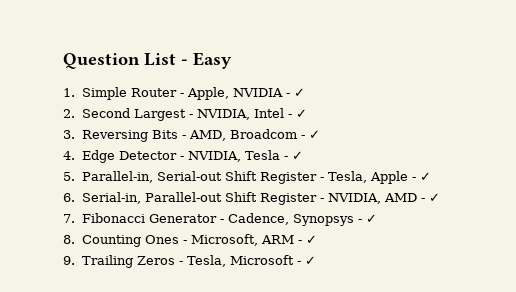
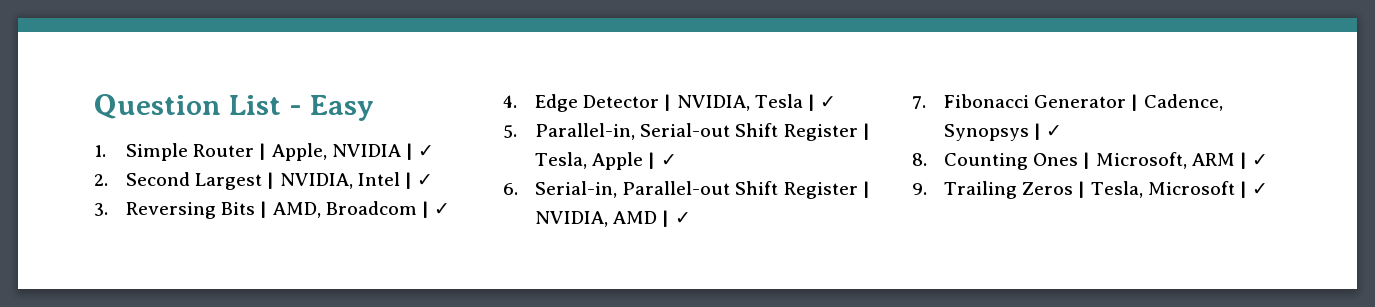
- 1. Simple Router - Apple, NVIDIA - ✓
+ 1. Simple Router | Apple, NVIDIA | ✓
- 2. Second Largest - NVIDIA, Intel - ✓
+ 2. Second Largest | NVIDIA, Intel | ✓
- 3. Reversing Bits - AMD, Broadcom - ✓
+ 3. Reversing Bits | AMD, Broadcom | ✓
- 4. Edge Detector - NVIDIA, Tesla - ✓
+ 4. Edge Detector | NVIDIA, Tesla | ✓
- 5. Parallel-in, Serial-out Shift Register - Tesla, Apple - ✓
+ 5. Parallel-in, Serial-out Shift Register | Tesla, Apple | ✓
- 6. Serial-in, Parallel-out Shift Register - NVIDIA, AMD - ✓
+ 6. Serial-in, Parallel-out Shift Register | NVIDIA, AMD | ✓
- 7. Fibonacci Generator - Cadence, Synopsys - ✓
+ 7. Fibonacci Generator | Cadence, Synopsys | ✓
- 8. Counting Ones - Microsoft, ARM - ✓
+ 8. Counting Ones | Microsoft, ARM | ✓
- 9. Trailing Zeros - Tesla, Microsoft - ✓
+ 9. Trailing Zeros | Tesla, Microsoft | ✓

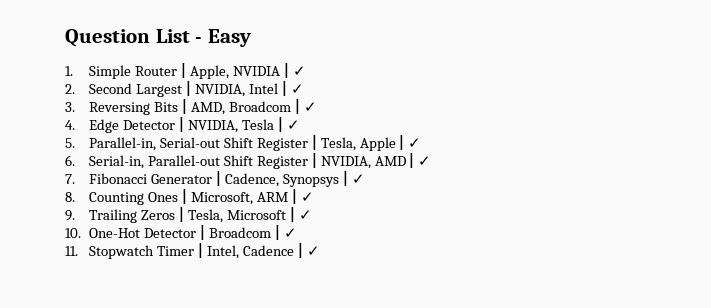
+ 10. One-Hot Detector | Broadcom | ✓
+ 11. Stopwatch Timer | Intel, Cadence | ✓

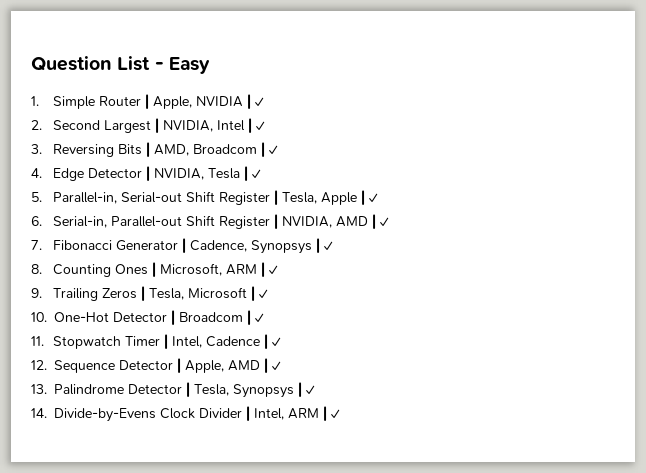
+ 12. Sequence Detector | Apple, AMD | ✓
+ 13. Palindrome Detector | Tesla, Synopsys | ✓
+ 14. Divide-by-Evens Clock Divider | Intel, ARM | ✓

